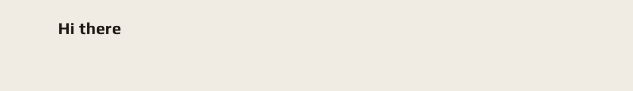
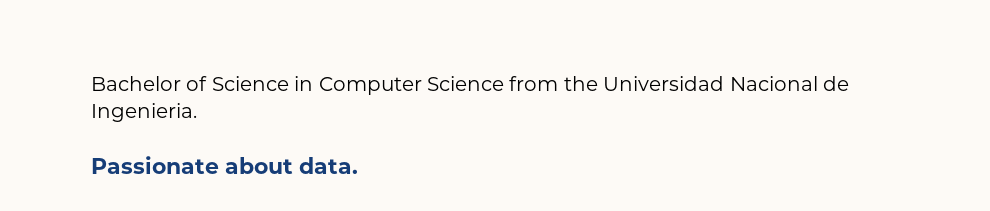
- Hi there
+ Bachelor of Science in Computer Science from the Universidad Nacional de Ingenieria.
+ Passionate about data.

